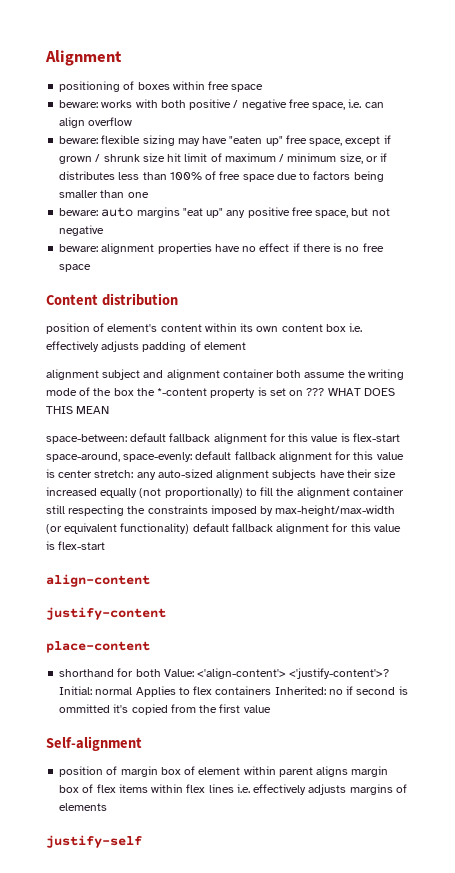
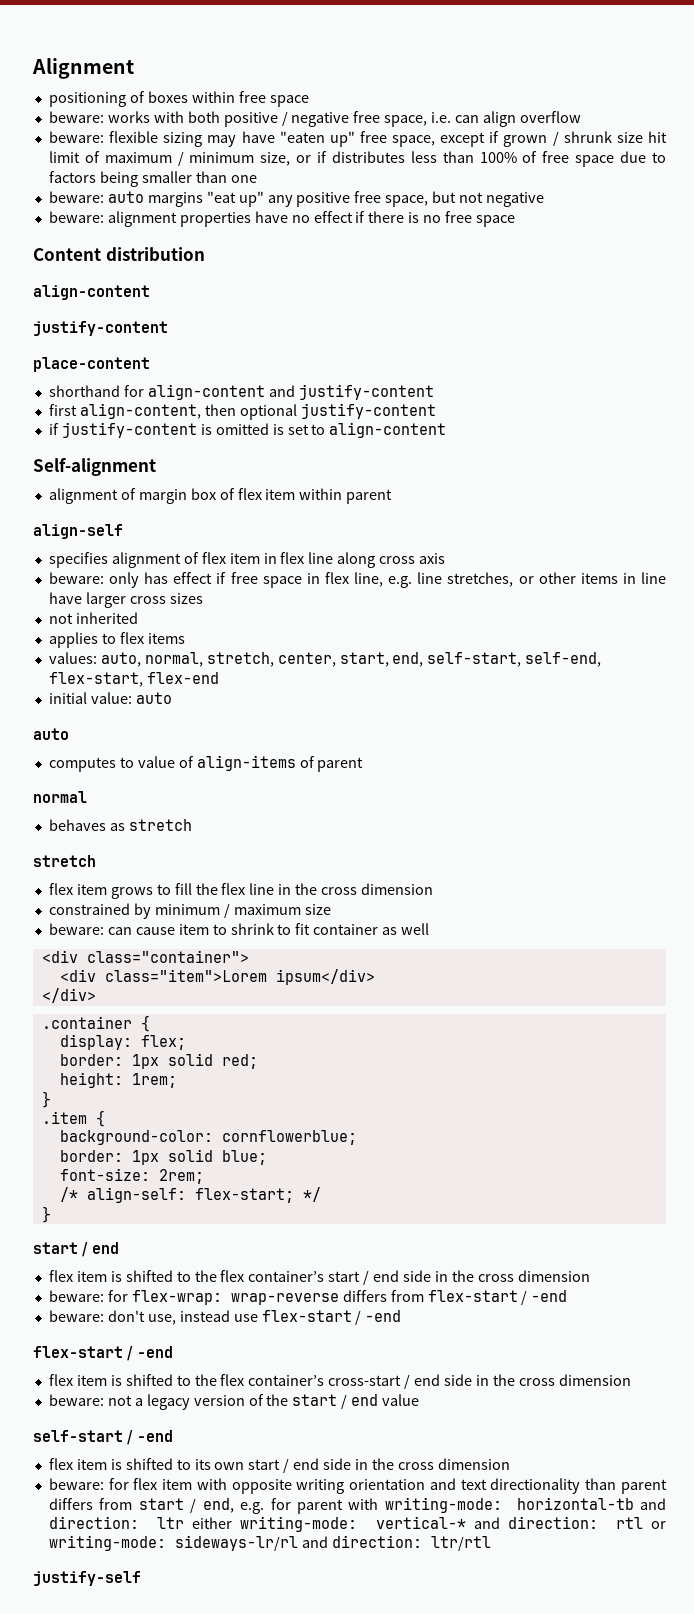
- position of element's content within its own content box i.e. effectively adjusts padding of element
- alignment subject and alignment container both assume the writing mode of the box the *-content property is set on ??? WHAT DOES THIS MEAN
- space-between: default fallback alignment for this value is flex-start space-around, space-evenly: default fallback alignment for this value is center stretch: any auto-sized alignment subjects have their size increased equally (not proportionally) to fill the alignment container still respecting the constraints imposed by max-height/max-width (or equivalent functionality) default fallback alignment for this value is flex-start
- shorthand for both Value: <'align-content'> <'justify-content'>? Initial: normal Applies to flex containers Inherited: no if second is ommitted it's copied from the first value
+ shorthand for align-content and justify-content
+ first align-content, then optional justify-content
+ if justify-content is omitted is set to align-content
- position of margin box of element within parent aligns margin box of flex items within flex lines i.e. effectively adjusts margins of elements
+ alignment of margin box of flex item within parent
+ align-self
+ specifies alignment of flex item in flex line along cross axis
+ beware: only has effect if free space in flex line, e.g. line stretches, or other items in line have larger cross sizes
+ not inherited
+ applies to flex items
+ values: auto, normal, stretch, center, start, end, self-start, self-end, flex-start, flex-end
+ initial value: auto
+ auto
+ computes to value of align-items of parent
+ normal
+ behaves as stretch
+ stretch
+ flex item grows to fill the flex line in the cross dimension
+ constrained by minimum / maximum size
+ beware: can cause item to shrink to fit container as well
+ <div class="container">
+ <div class="item">Lorem ipsum</div>
+ </div>
+ .container {
+ display: flex;
+ border: 1px solid red;
+ height: 1rem;
+ }
+ .item {
+ background-color: cornflowerblue;
+ border: 1px solid blue;
+ font-size: 2rem;
+ /* align-self: flex-start; */
+ }
+ start / end
+ flex item is shifted to the flex container’s start / end side in the cross dimension
+ beware: for flex-wrap: wrap-reverse differs from flex-start / -end
+ beware: don't use, instead use flex-start / -end
+ flex-start / -end
+ flex item is shifted to the flex container’s cross-start / end side in the cross dimension
+ beware: not a legacy version of the start / end value
+ self-start / -end
+ flex item is shifted to its own start / end side in the cross dimension
+ beware: for flex item with opposite writing orientation and text directionality than parent differs from start / end, e.g. for parent with writing-mode: horizontal-tb and direction: ltr either writing-mode: vertical-* and direction: rtl or writing-mode: sideways-lr/rl and direction: ltr/rtl

